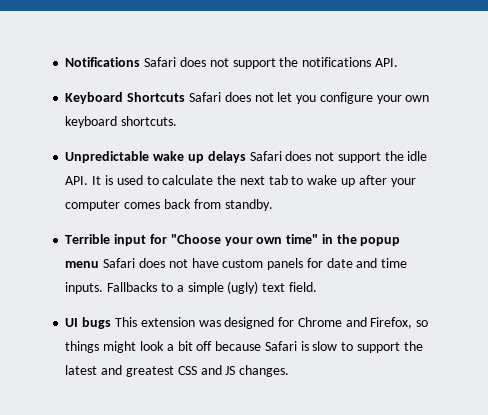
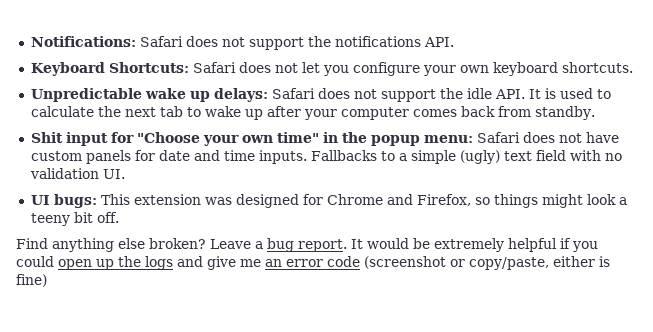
- Notifications Safari does not support the notifications API.
+ Notifications: Safari does not support the notifications API.
- Keyboard Shortcuts Safari does not let you configure your own keyboard shortcuts.
+ Keyboard Shortcuts: Safari does not let you configure your own keyboard shortcuts.
- Unpredictable wake up delays Safari does not support the idle API. It is used to calculate the next tab to wake up after your computer comes back from standby.
+ Unpredictable wake up delays: Safari does not support the idle API. It is used to calculate the next tab to wake up after your computer comes back from standby.
- Terrible input for "Choose your own time" in the popup menu Safari does not have custom panels for date and time inputs.
+ Shit input for "Choose your own time" in the popup menu: Safari does not have custom panels for date and time inputs.
- Fallbacks to a simple (ugly) text field.
+ Fallbacks to a simple (ugly) text field with no validation UI.
- UI bugs This extension was designed for Chrome and Firefox, so things might look a bit off because Safari is slow to support the latest and greatest CSS and JS changes.
+ UI bugs: This extension was designed for Chrome and Firefox, so things might look a teeny bit off.
+ Find anything else broken? Leave a bug report. It would be extremely helpful if you could open up the logs and give me an error code (screenshot or copy/paste, either is fine)

